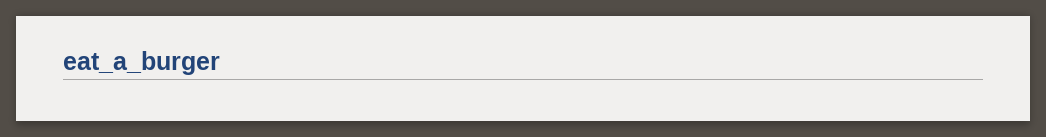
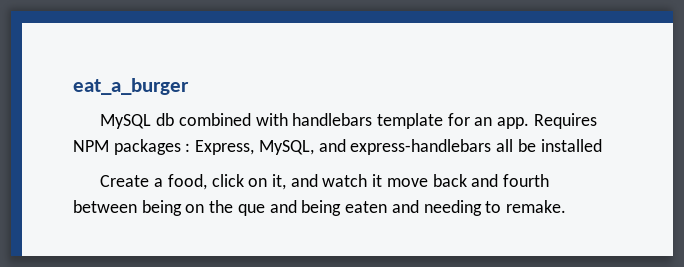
+ MySQL db combined with handlebars template for an app. Requires NPM packages : Express, MySQL, and express-handlebars all be installed
+ Create a food, click on it, and watch it move back and fourth between being on the que and being eaten and needing to remake.

